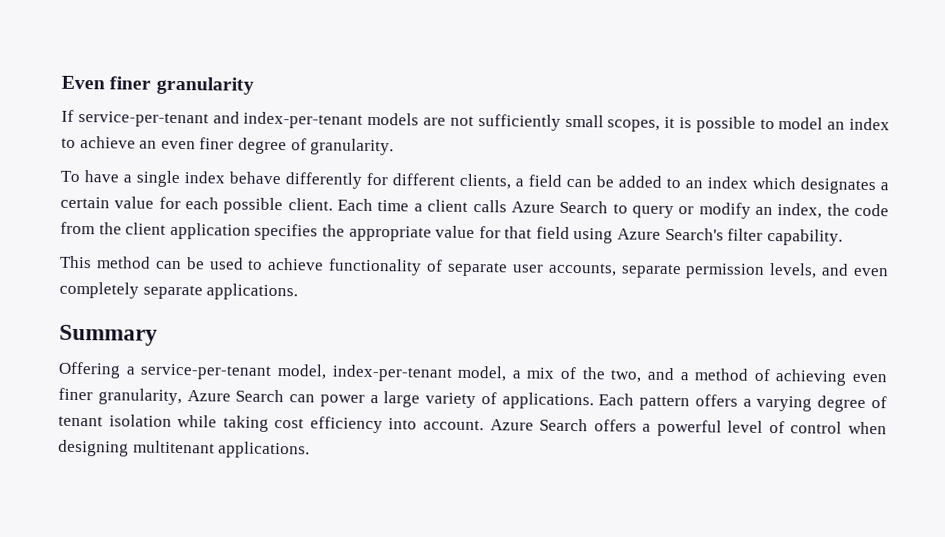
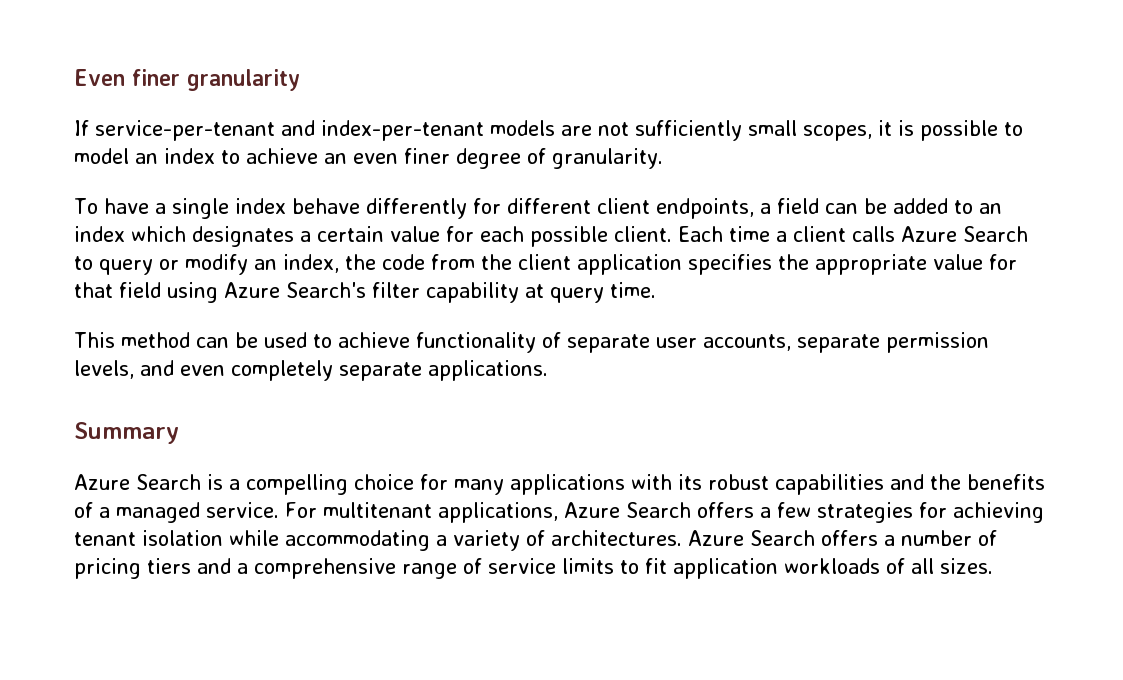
- To have a single index behave differently for different clients, a field can be added to an index which designates a certain value for each possible client.
+ To have a single index behave differently for different client endpoints, a field can be added to an index which designates a certain value for each possible client.
- Each time a client calls Azure Search to query or modify an index, the code from the client application specifies the appropriate value for that field using Azure Search's filter capability.
+ Each time a client calls Azure Search to query or modify an index, the code from the client application specifies the appropriate value for that field using Azure Search's filter capability at query time.
- Offering a service-per-tenant model, index-per-tenant model, a mix of the two, and a method of achieving even finer granularity, Azure Search can power a large variety of applications. Each pattern offers a varying degree of tenant isolation while taking cost efficiency into account. Azure Search offers a powerful level of control when designing multitenant applications.
+ Azure Search is a compelling choice for many applications with its robust capabilities and the benefits of a managed service. For multitenant applications, Azure Search offers a few strategies for achieving tenant isolation while accommodating a variety of architectures. Azure Search offers a number of pricing tiers and a comprehensive range of service limits to fit application workloads of all sizes.

